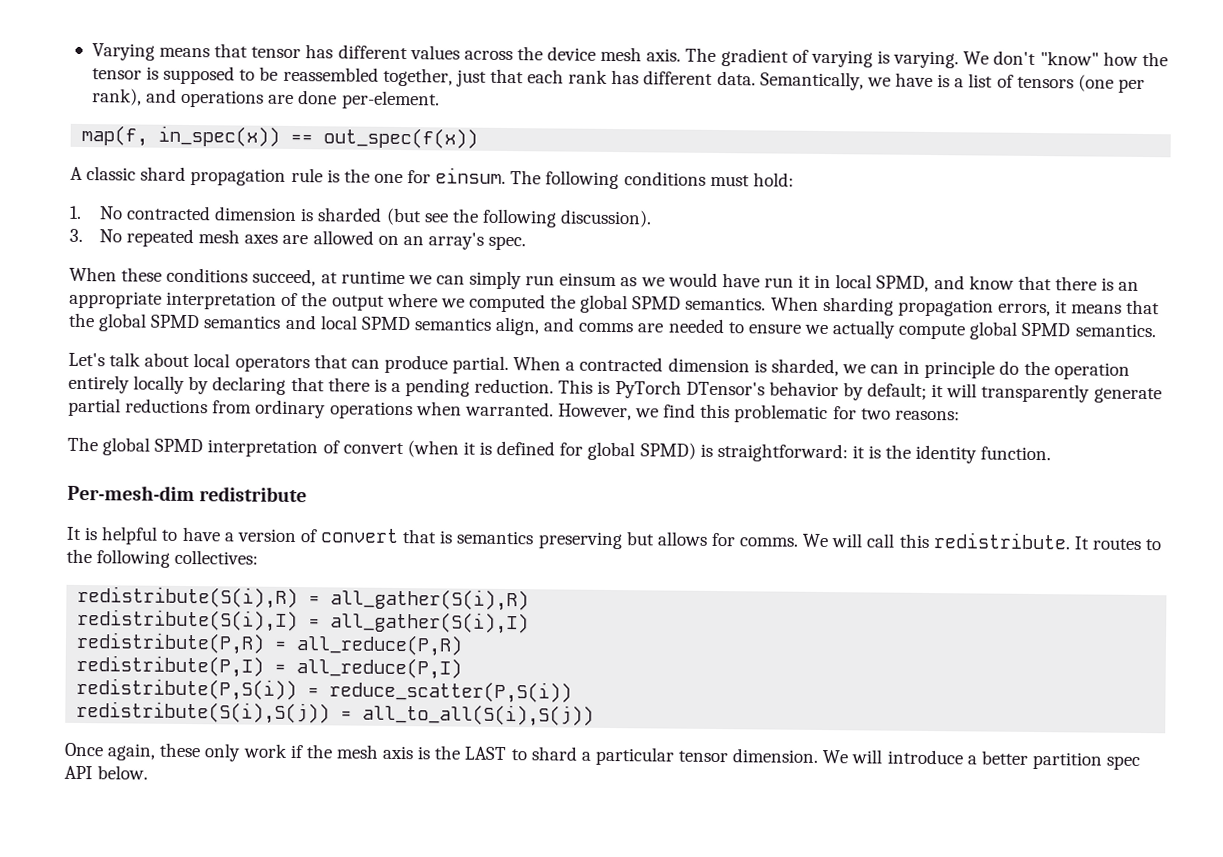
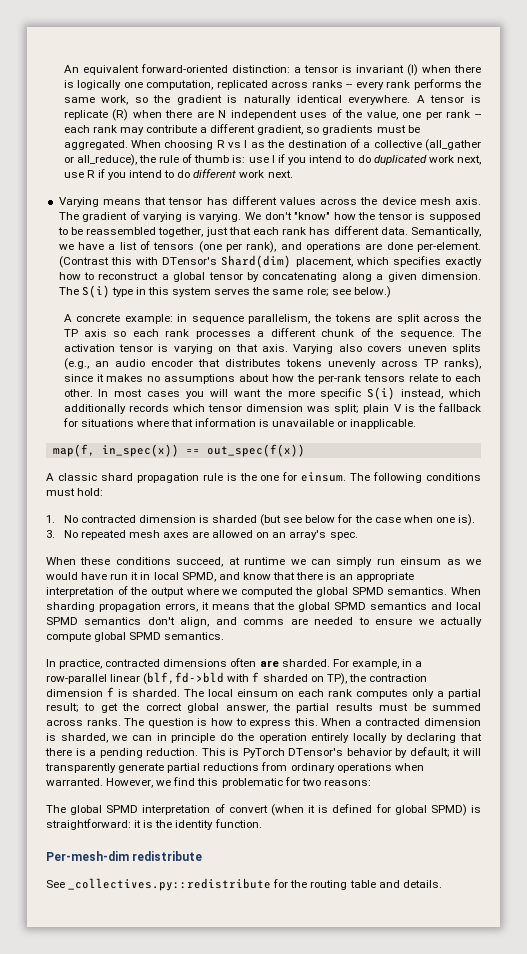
+ An equivalent forward-oriented distinction: a tensor is invariant (I) when there is logically one computation, replicated across ranks -- every rank performs the same work, so the gradient is naturally identical everywhere. A tensor is replicate (R) when there are N independent uses of the value, one per rank -- each rank may contribute a different gradient, so gradients must be aggregated. When choosing R vs I as the destination of a collective (all_gather or all_reduce), the rule of thumb is: use I if you intend to do duplicated work next, use R if you intend to do different work next.
- Semantically, we have is a list of tensors (one per rank), and operations are done per-element.
+ Semantically, we have a list of tensors (one per rank), and operations are done per-element. (Contrast this with DTensor's Shard(dim) placement, which specifies exactly how to reconstruct a global tensor by concatenating along a given dimension. The S(i) type in this system serves the same role; see below.)
+ A concrete example: in sequence parallelism, the tokens are split across the TP axis so each rank processes a different chunk of the sequence. The activation tensor is varying on that axis. Varying also covers uneven splits (e.g., an audio encoder that distributes tokens unevenly across TP ranks), since it makes no assumptions about how the per-rank tensors relate to each other. In most cases you will want the more specific S(i) instead, which additionally records which tensor dimension was split; plain V is the fallback for situations where that information is unavailable or inapplicable.
- 1. No contracted dimension is sharded (but see the following discussion).
+ 1. No contracted dimension is sharded (but see below for the case when one is).
- When sharding propagation errors, it means that the global SPMD semantics and local SPMD semantics align, and comms are needed to ensure we actually compute global SPMD semantics.
+ When sharding propagation errors, it means that the global SPMD semantics and local SPMD semantics don't align, and comms are needed to ensure we actually compute global SPMD semantics.
- Let's talk about local operators that can produce partial.
+ In practice, contracted dimensions often are sharded. For example, in a row-parallel linear (blf,fd->bld with f sharded on TP), the contraction dimension f is sharded. The local einsum on each rank computes only a partial result; to get the correct global answer, the partial results must be summed across ranks. The question is how to express this.
- It is helpful to have a version of convert that is semantics preserving but allows for comms. We will call this redistribute. It routes to the following collectives:
- redistribute(S(i),R) = all_gather(S(i),R)
- redistribute(S(i),I) = all_gather(S(i),I)
- redistribute(P,R) = all_reduce(P,R)
- redistribute(P,I) = all_reduce(P,I)
- redistribute(P,S(i)) = reduce_scatter(P,S(i))
- redistribute(S(i),S(j)) = all_to_all(S(i),S(j))
- Once again, these only work if the mesh axis is the LAST to shard a particular tensor dimension. We will introduce a better partition spec API below.
+ See _collectives.py::redistribute for the routing table and details.

